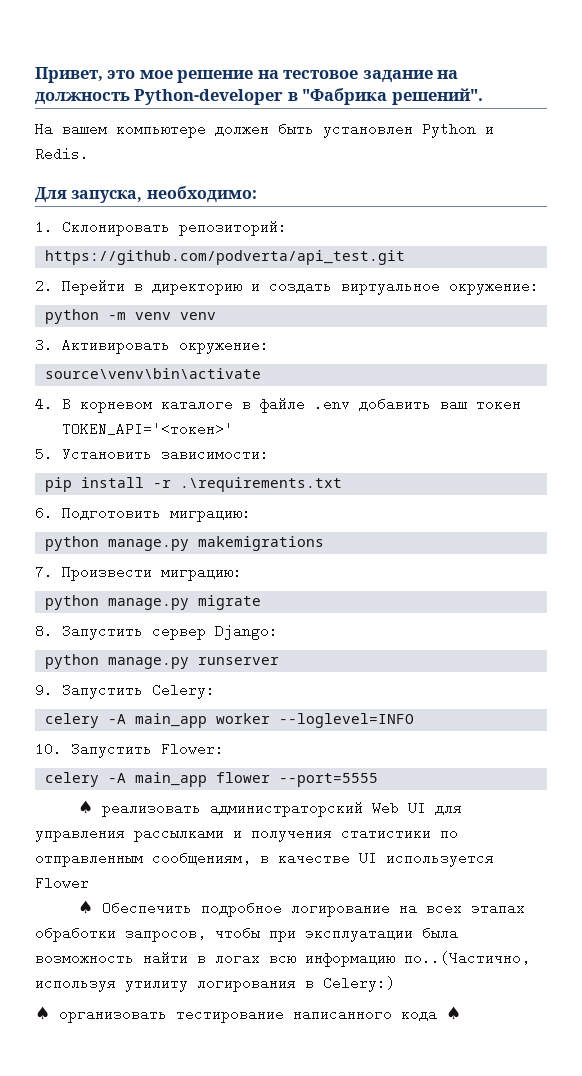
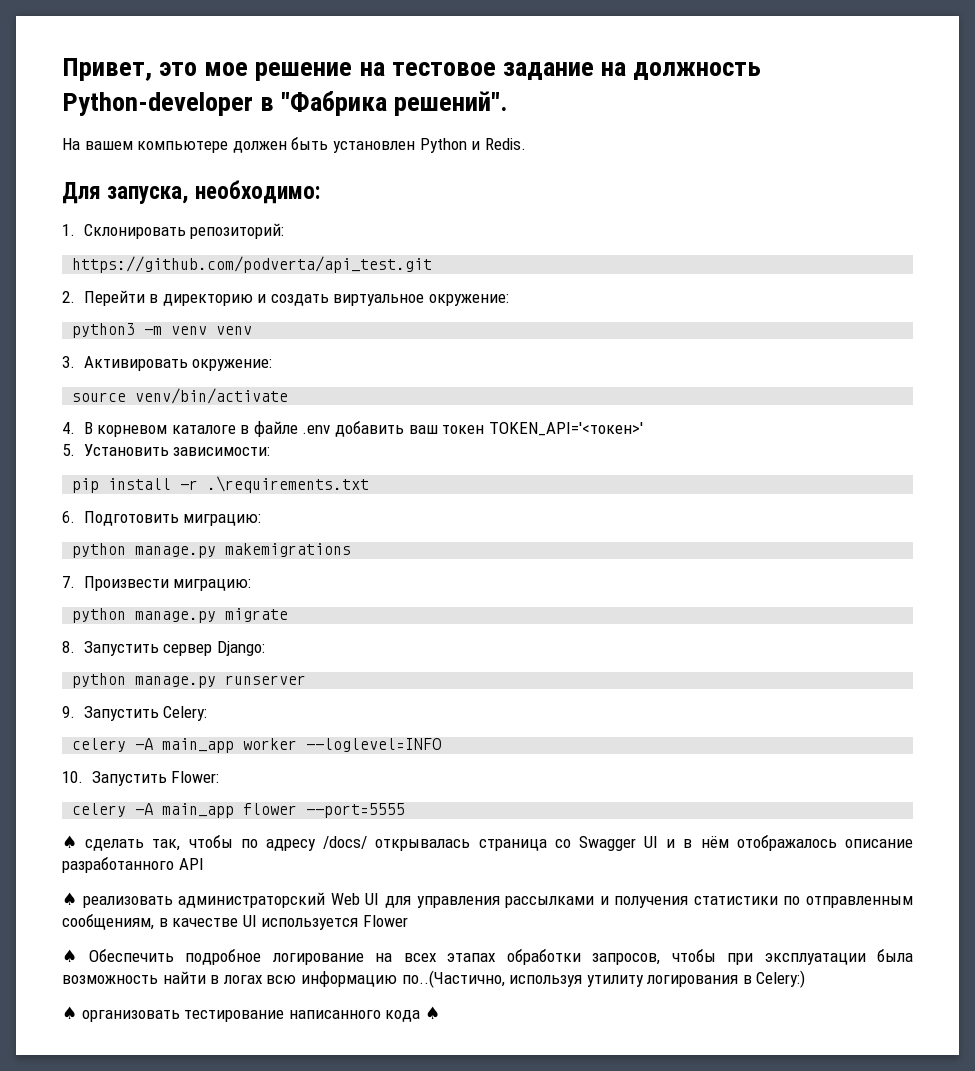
- python -m venv venv
+ python3 -m venv venv
- source\venv\bin\activate
+ source venv/bin/activate
+ ♠ сделать так, чтобы по адресу /docs/ открывалась страница со Swagger UI и в нём отображалось описание разработанного API

